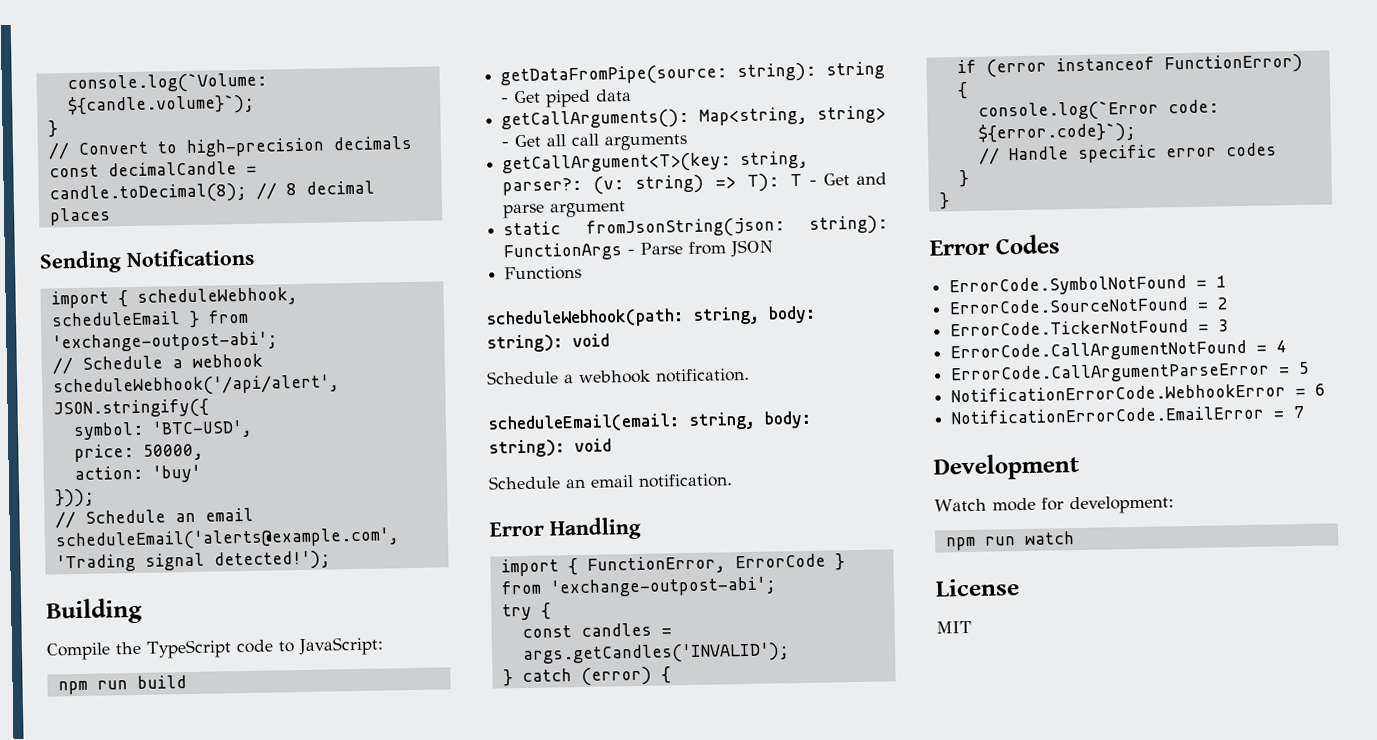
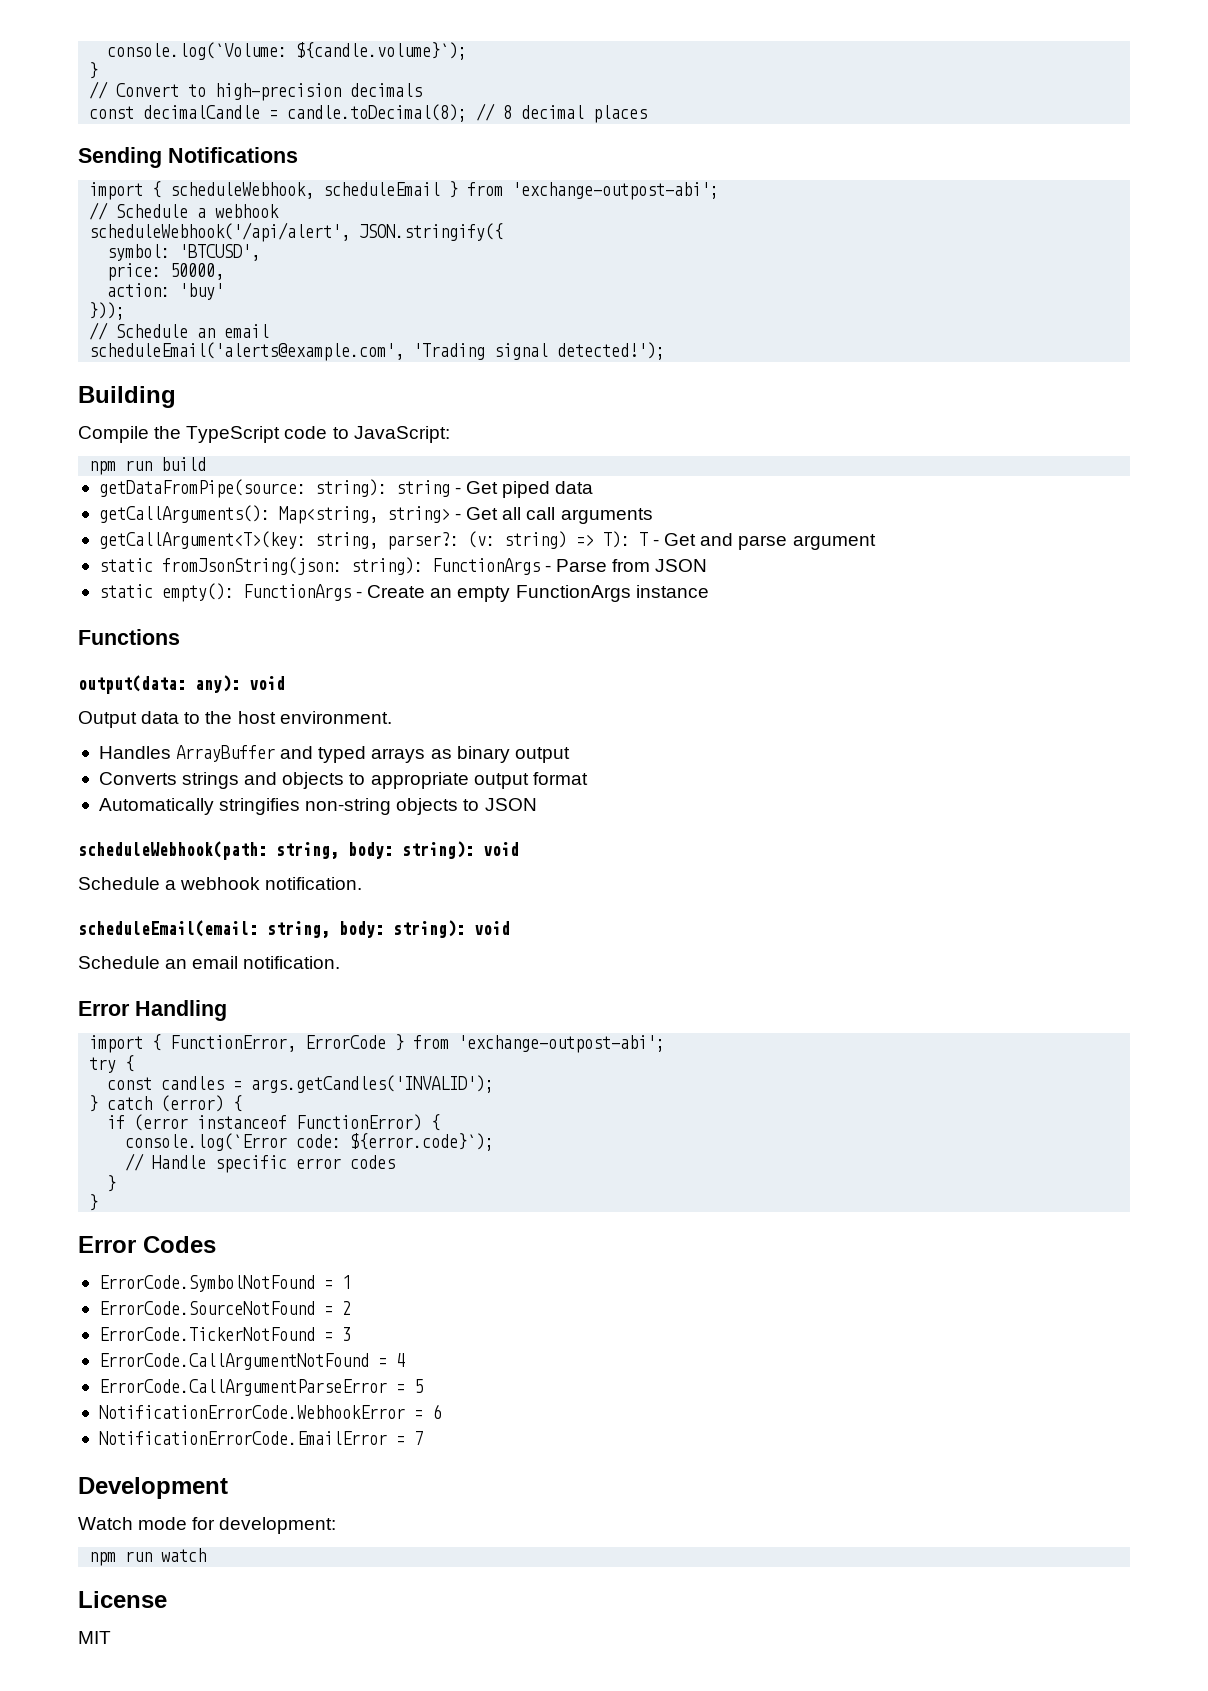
- symbol: 'BTC-USD',
+ symbol: 'BTCUSD',
+ static empty(): FunctionArgs - Create an empty FunctionArgs instance
  Functions
+ output(data: any): void
+ Output data to the host environment.
+ Handles ArrayBuffer and typed arrays as binary output
+ Converts strings and objects to appropriate output format
+ Automatically stringifies non-string objects to JSON

